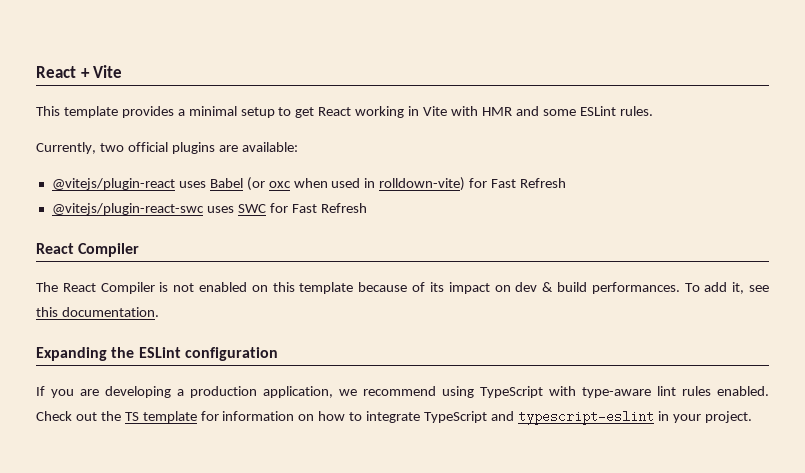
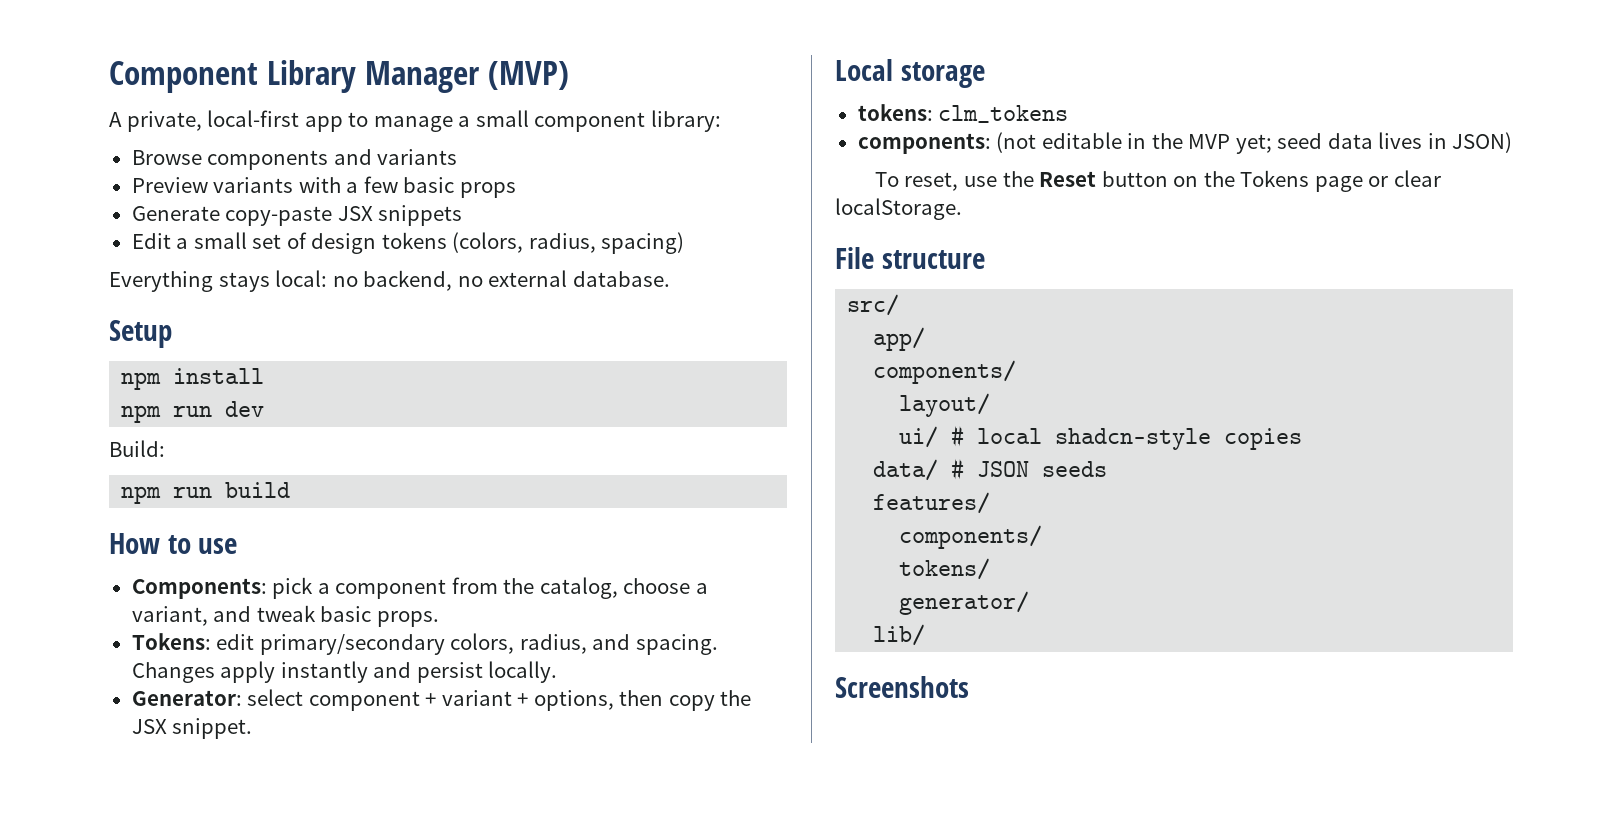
- React + Vite
- This template provides a minimal setup to get React working in Vite with HMR and some ESLint rules.
- Currently, two official plugins are available:
- @vitejs/plugin-react uses Babel (or oxc when used in rolldown-vite) for Fast Refresh
- @vitejs/plugin-react-swc uses SWC for Fast Refresh
- React Compiler
- The React Compiler is not enabled on this template because of its impact on dev & build performances. To add it, see this documentation.
- Expanding the ESLint configuration
- If you are developing a production application, we recommend using TypeScript with type-aware lint rules enabled. Check out the TS template for information on how to integrate TypeScript and typescript-eslint in your project.
+ Component Library Manager (MVP)
+ A private, local-first app to manage a small component library:
+ Browse components and variants
+ Preview variants with a few basic props
+ Generate copy-paste JSX snippets
+ Edit a small set of design tokens (colors, radius, spacing)
+ Everything stays local: no backend, no external database.
+ Setup
+ npm install
+ npm run dev
+ Build:
+ npm run build
+ How to use
+ Components: pick a component from the catalog, choose a variant, and tweak basic props.
+ Tokens: edit primary/secondary colors, radius, and spacing. Changes apply instantly and persist locally.
+ Generator: select component + variant + options, then copy the JSX snippet.
+ Local storage
+ tokens: clm_tokens
+ components: (not editable in the MVP yet; seed data lives in JSON)
+ To reset, use the Reset button on the Tokens page or clear localStorage.
+ File structure
+ src/
+ app/
+ components/
+ layout/
+ ui/ # local shadcn-style copies
+ data/ # JSON seeds
+ features/
+ components/
+ tokens/
+ generator/
+ lib/
+ Screenshots

